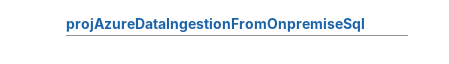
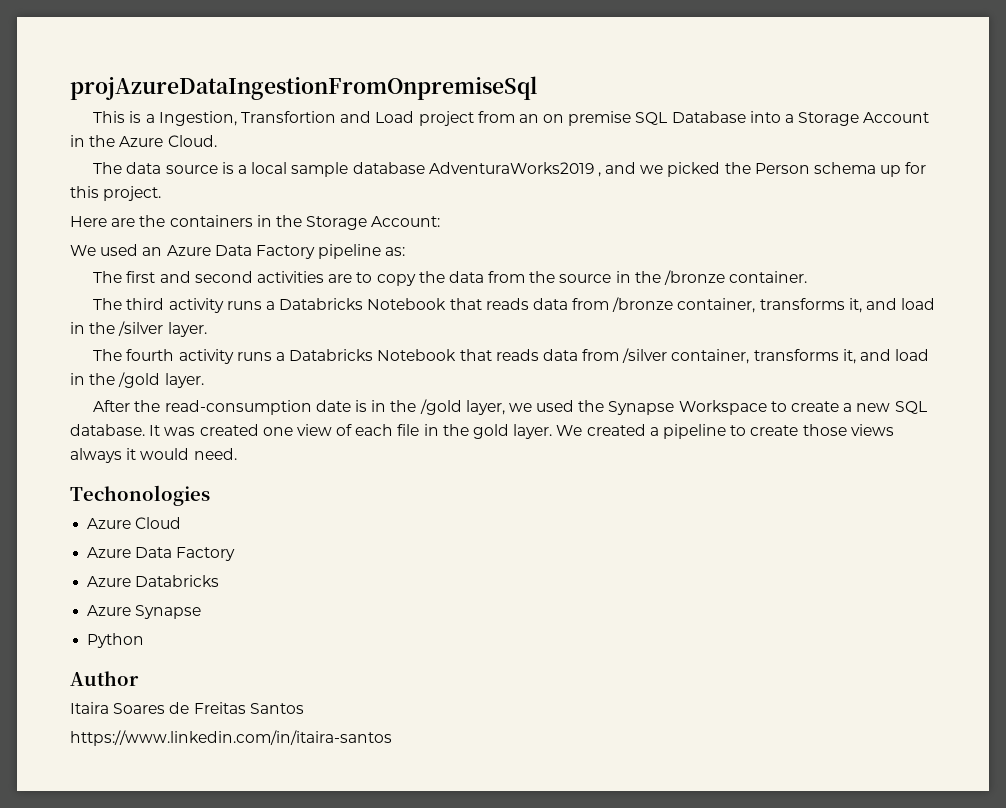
+ This is a Ingestion, Transfortion and Load project from an on premise SQL Database into a Storage Account in the Azure Cloud.
+ The data source is a local sample database AdventuraWorks2019 , and we picked the Person schema up for this project.
+ Here are the containers in the Storage Account:
+ We used an Azure Data Factory pipeline as:
+ The first and second activities are to copy the data from the source in the /bronze container.
+ The third activity runs a Databricks Notebook that reads data from /bronze container, transforms it, and load in the /silver layer.
+ The fourth activity runs a Databricks Notebook that reads data from /silver container, transforms it, and load in the /gold layer.
+ After the read-consumption date is in the /gold layer, we used the Synapse Workspace to create a new SQL database. It was created one view of each file in the gold layer. We created a pipeline to create those views always it would need.
+ Techonologies
+ Azure Cloud
+ Azure Data Factory
+ Azure Databricks
+ Azure Synapse
+ Python
+ Author
+ Itaira Soares de Freitas Santos
+ https://www.linkedin.com/in/itaira-santos

